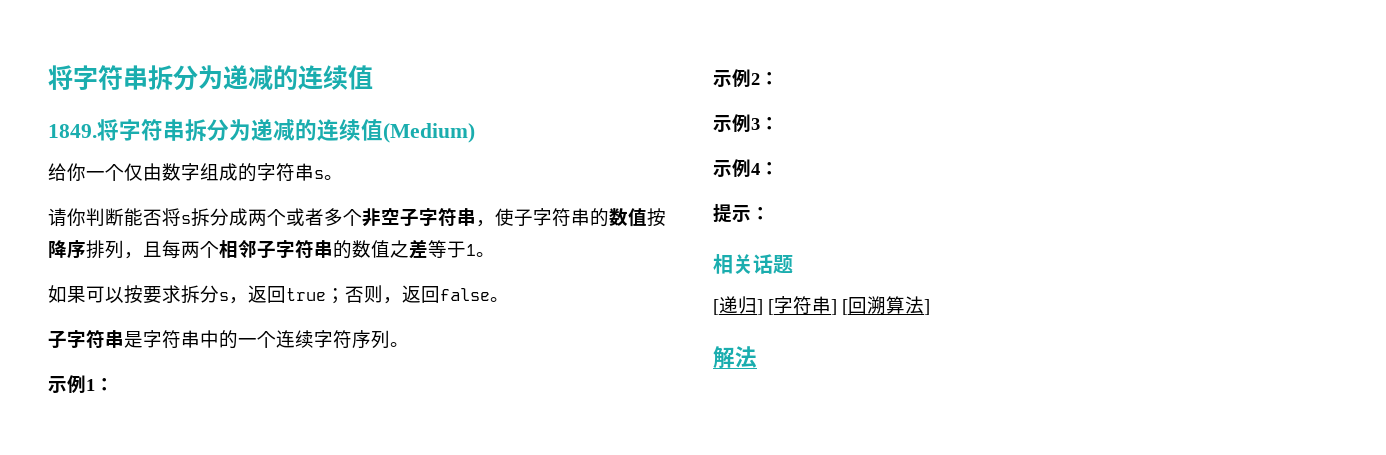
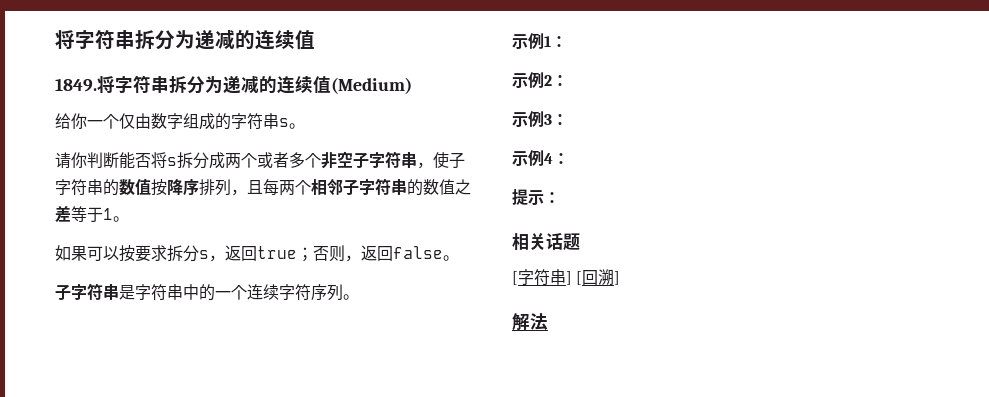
- [递归] [字符串] [回溯算法]
+ [字符串] [回溯]

